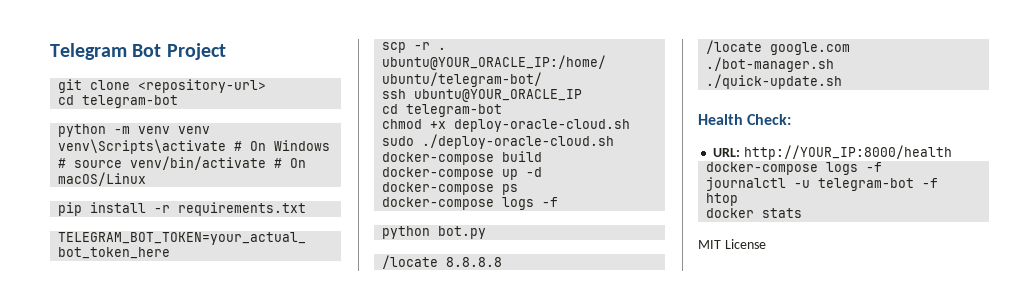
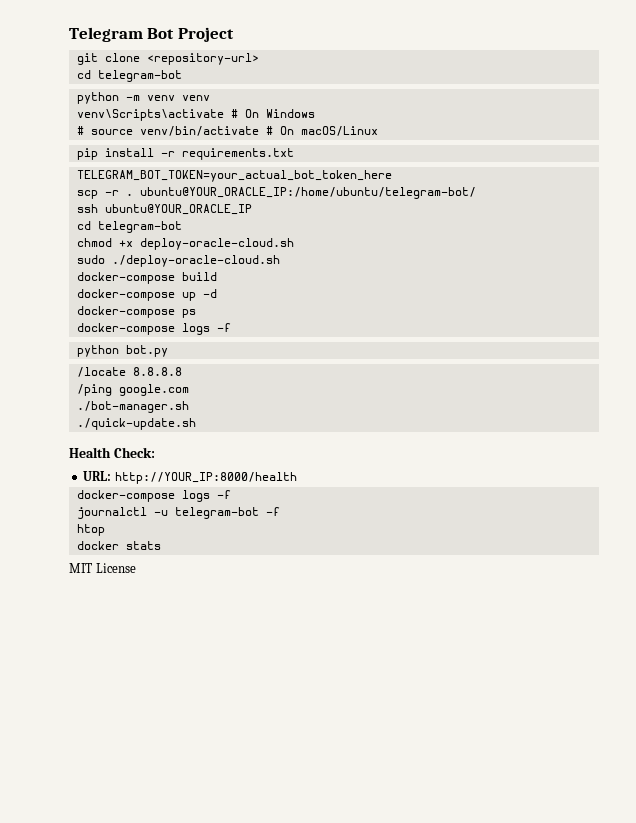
- /locate google.com
+ /ping google.com

